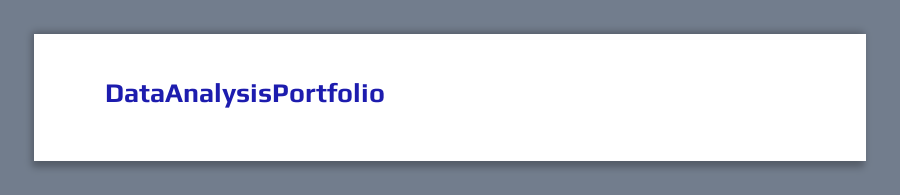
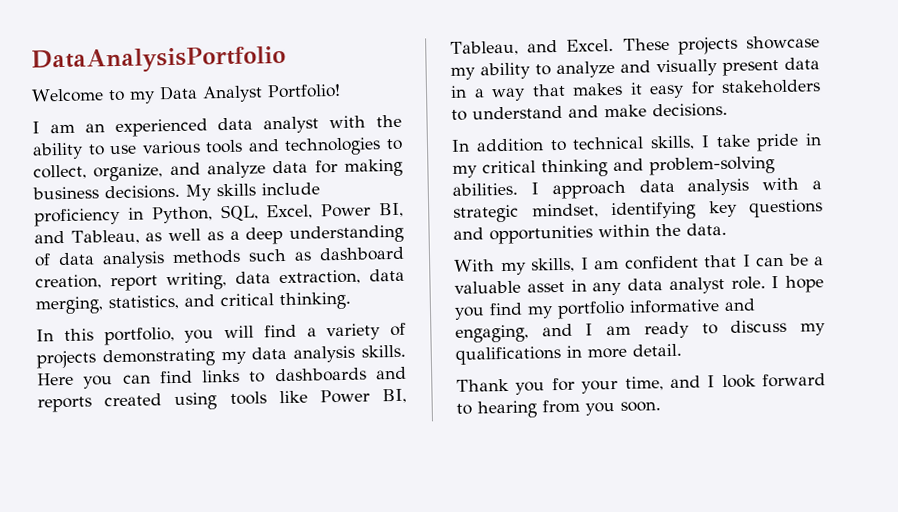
+ Welcome to my Data Analyst Portfolio!
+ I am an experienced data analyst with the ability to use various tools and technologies to collect, organize, and analyze data for making business decisions. My skills include proficiency in Python, SQL, Excel, Power BI, and Tableau, as well as a deep understanding of data analysis methods such as dashboard creation, report writing, data extraction, data merging, statistics, and critical thinking.
+ In this portfolio, you will find a variety of projects demonstrating my data analysis skills. Here you can find links to dashboards and reports created using tools like Power BI, Tableau, and Excel. These projects showcase my ability to analyze and visually present data in a way that makes it easy for stakeholders to understand and make decisions.
+ In addition to technical skills, I take pride in my critical thinking and problem-solving abilities. I approach data analysis with a strategic mindset, identifying key questions and opportunities within the data.
+ With my skills, I am confident that I can be a valuable asset in any data analyst role. I hope you find my portfolio informative and engaging, and I am ready to discuss my qualifications in more detail.
+ Thank you for your time, and I look forward to hearing from you soon.

